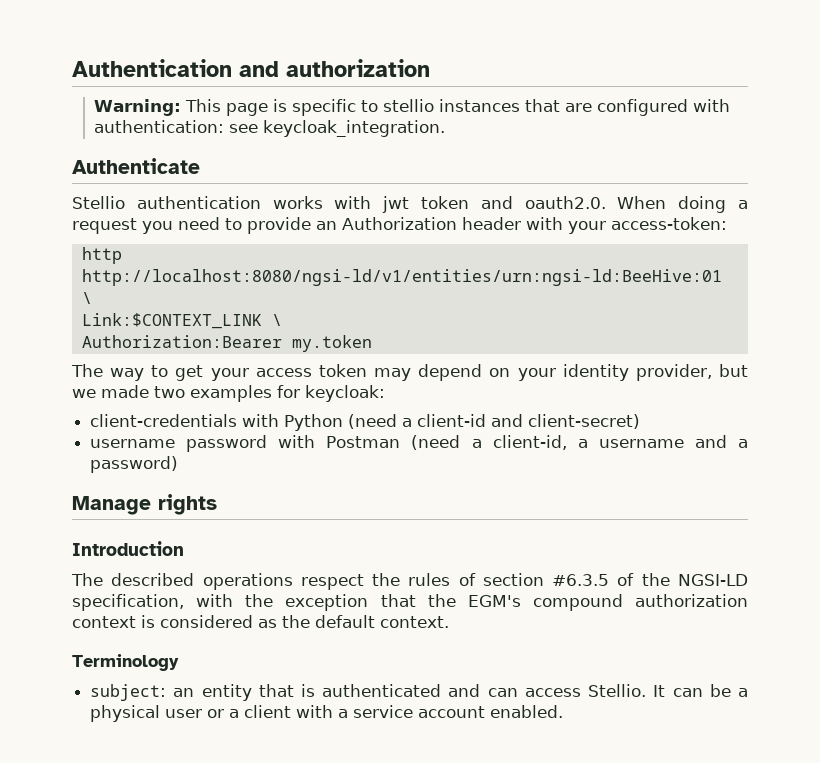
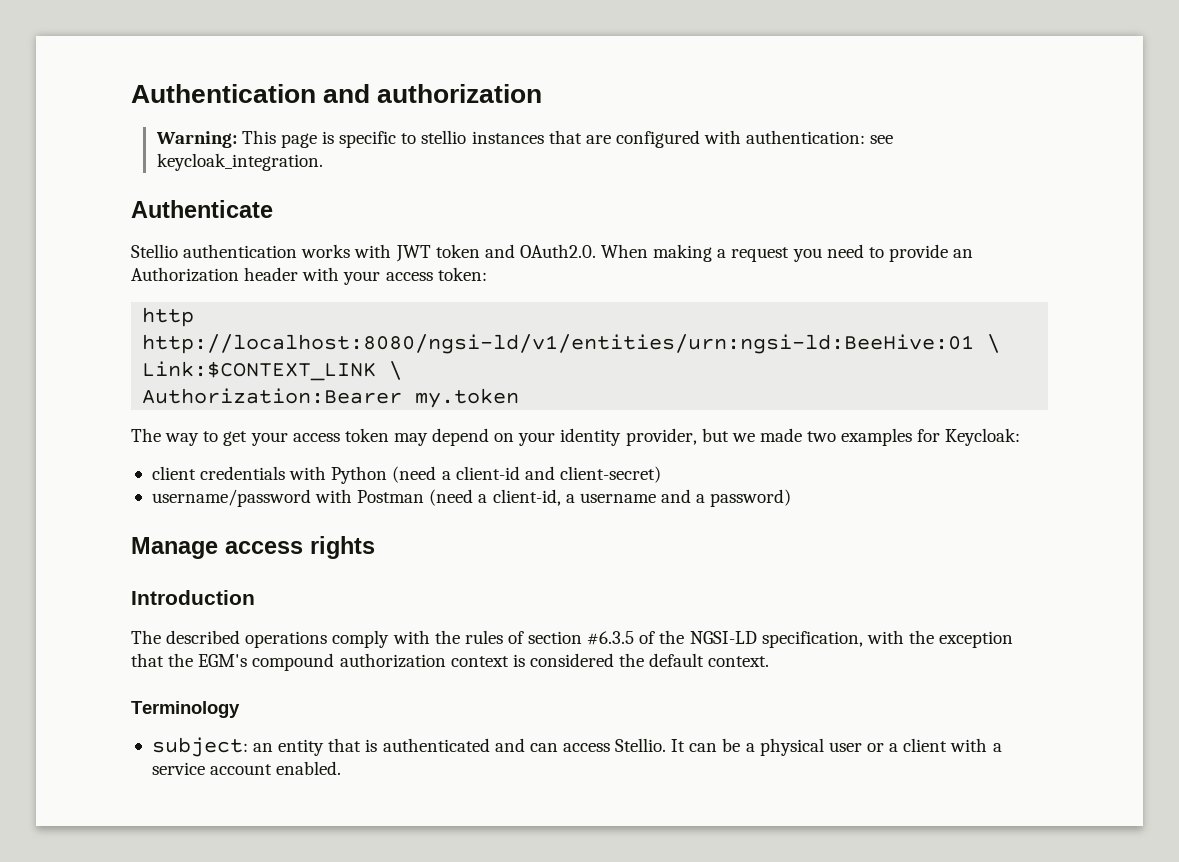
- Stellio authentication works with jwt token and oauth2.0. When doing a request you need to provide an Authorization header with your access-token:
+ Stellio authentication works with JWT token and OAuth2.0. When making a request you need to provide an Authorization header with your access token:
- The way to get your access token may depend on your identity provider, but we made two examples for keycloak:
- client-credentials with Python (need a client-id and client-secret)
+ The way to get your access token may depend on your identity provider, but we made two examples for Keycloak:
+ client credentials with Python (need a client-id and client-secret)
- username password with Postman (need a client-id, a username and a password)
+ username/password with Postman (need a client-id, a username and a password)
- Manage rights
+ Manage access rights
- The described operations respect the rules of section #6.3.5 of the NGSI-LD specification, with the exception that the EGM's compound authorization context is considered as the default context.
+ The described operations comply with the rules of section #6.3.5 of the NGSI-LD specification, with the exception that the EGM's compound authorization context is considered the default context.

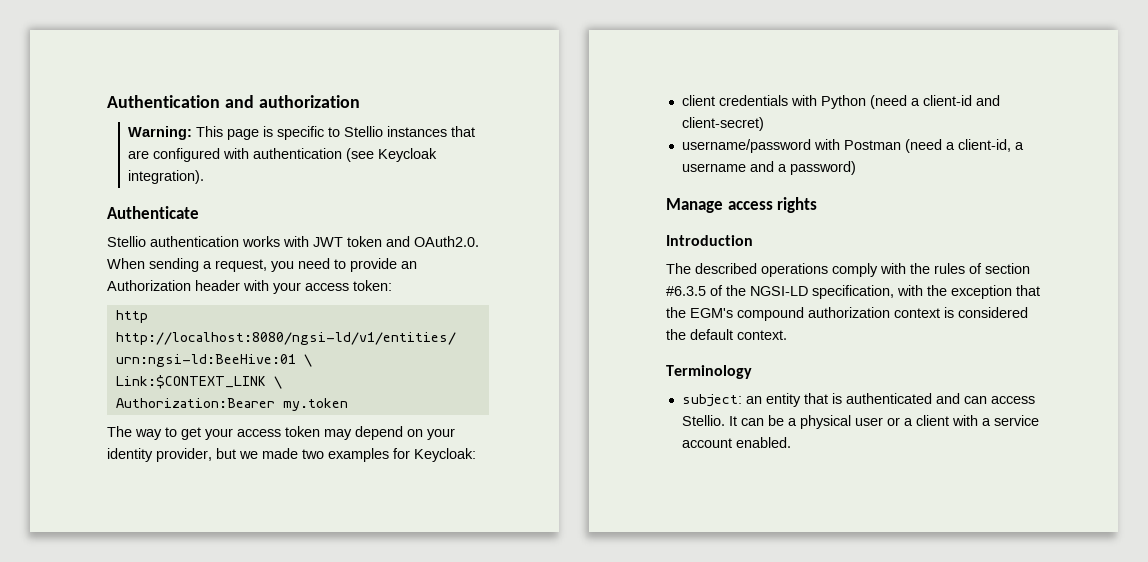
- Warning: This page is specific to stellio instances that are configured with authentication: see keycloak_integration.
+ Warning: This page is specific to Stellio instances that are configured with authentication (see Keycloak integration).
- Stellio authentication works with JWT token and OAuth2.0. When making a request you need to provide an Authorization header with your access token:
+ Stellio authentication works with JWT token and OAuth2.0. When sending a request, you need to provide an Authorization header with your access token:

